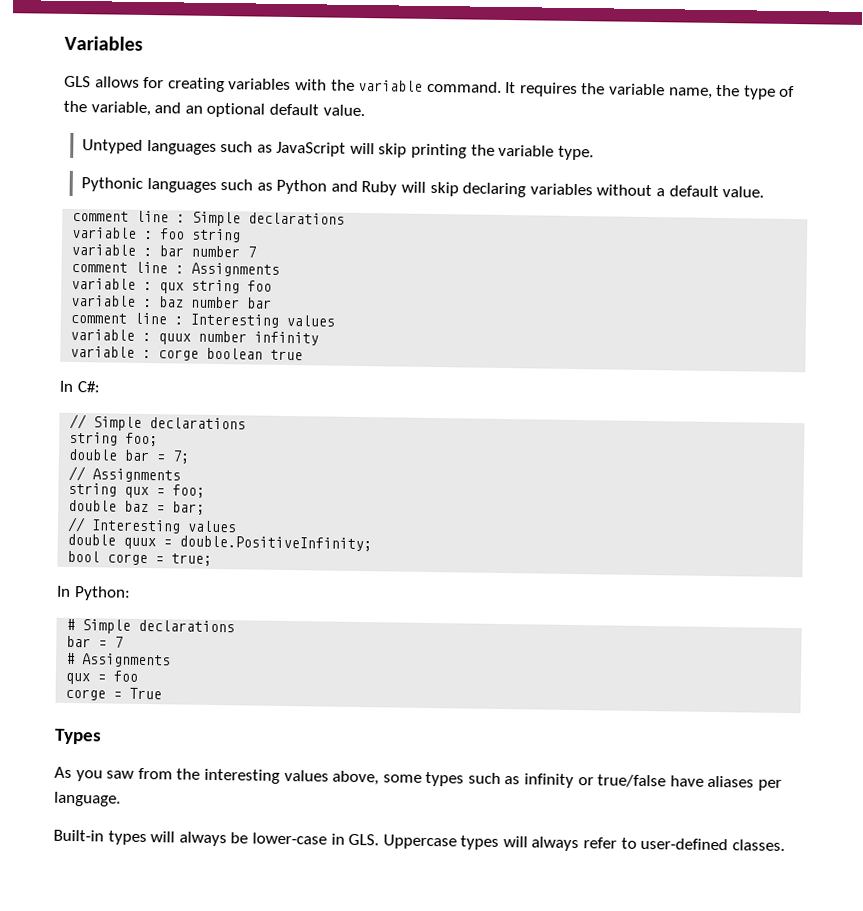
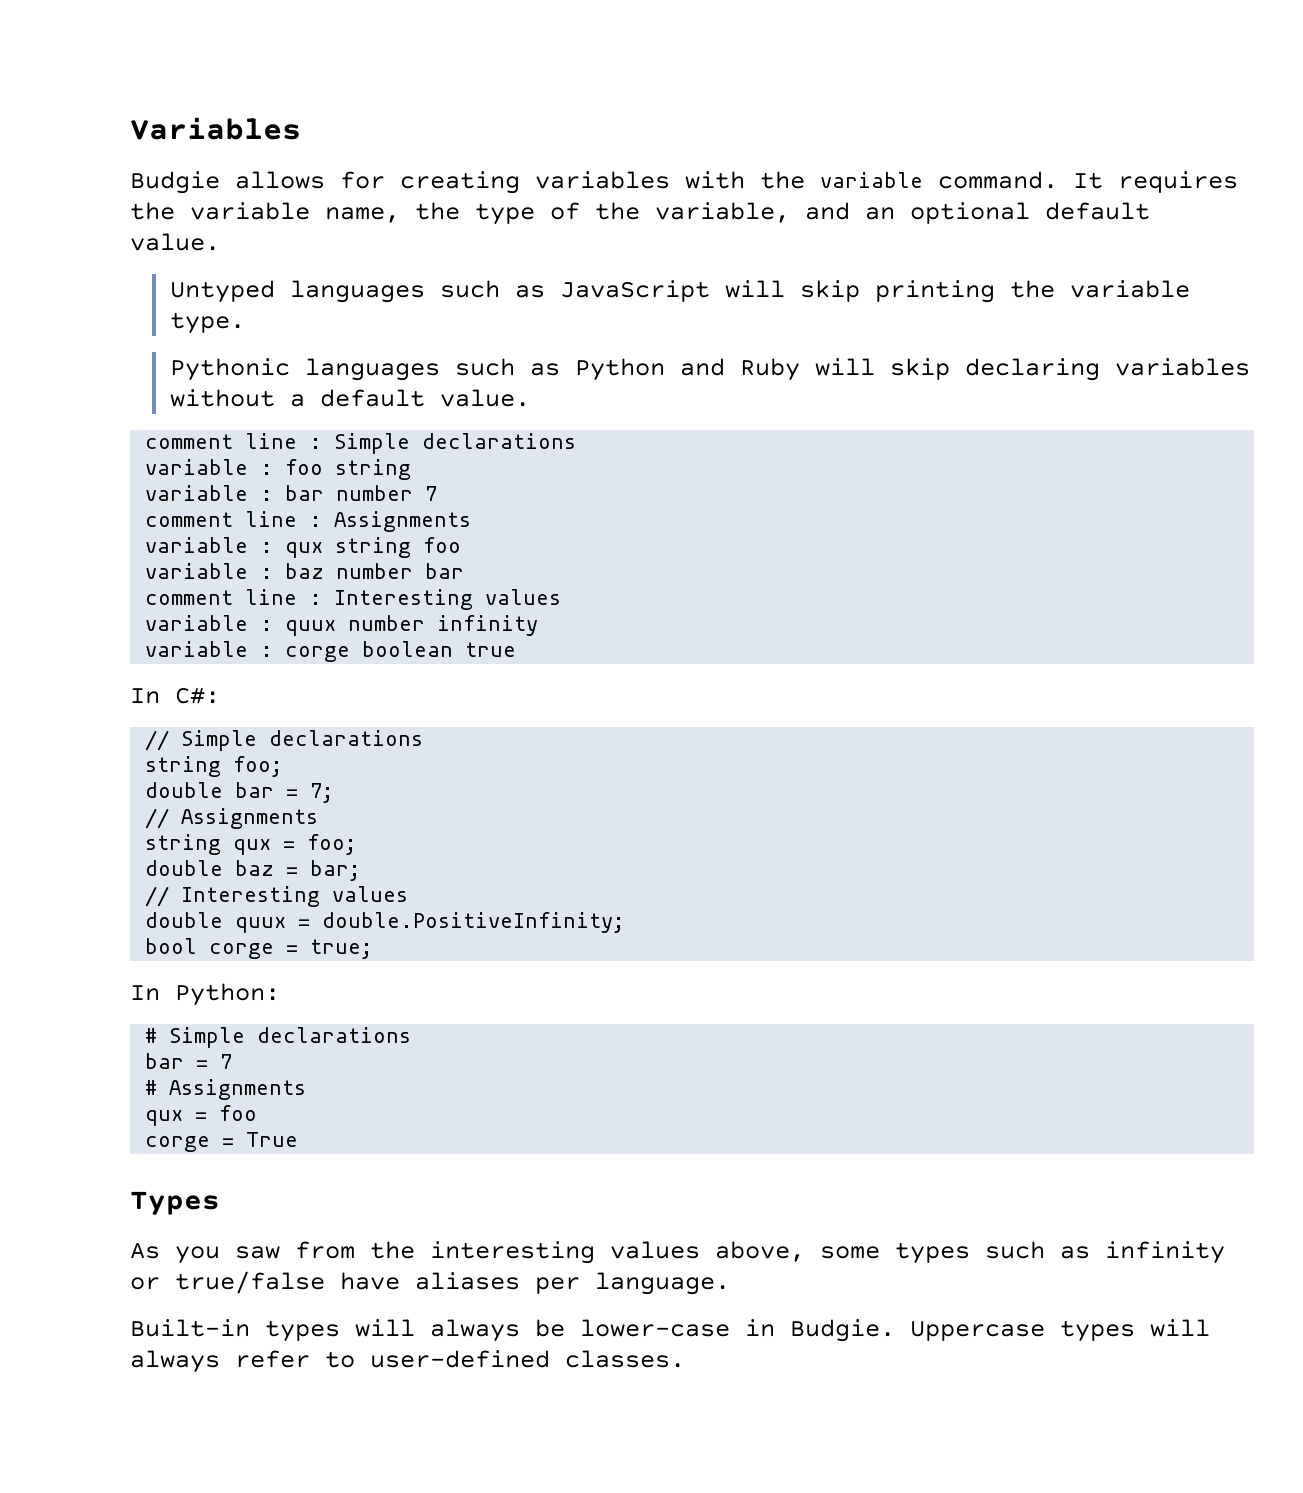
- GLS allows for creating variables with the variable command.
+ Budgie allows for creating variables with the variable command.
- Built-in types will always be lower-case in GLS. Uppercase types will always refer to user-defined classes.
+ Built-in types will always be lower-case in Budgie. Uppercase types will always refer to user-defined classes.

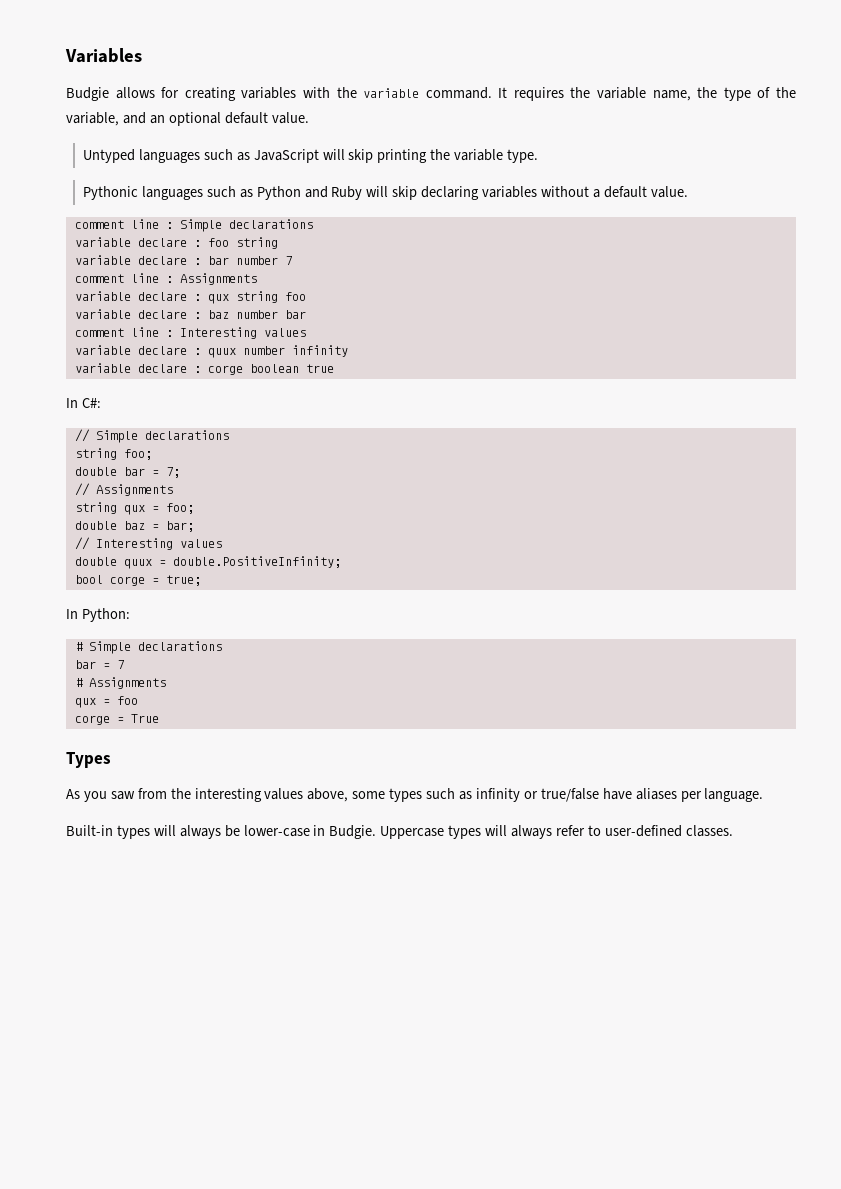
- variable : foo string
+ variable declare : foo string
- variable : bar number 7
+ variable declare : bar number 7
- variable : qux string foo
+ variable declare : qux string foo
- variable : baz number bar
+ variable declare : baz number bar
- variable : quux number infinity
+ variable declare : quux number infinity
- variable : corge boolean true
+ variable declare : corge boolean true

